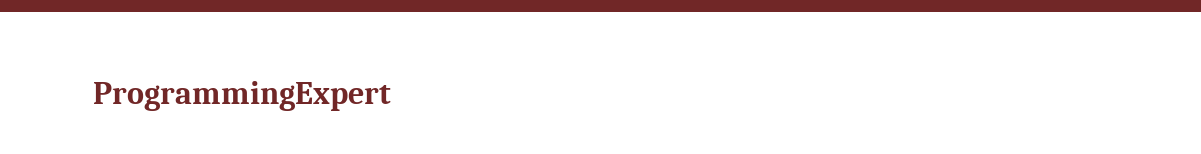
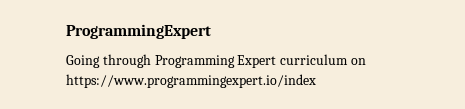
+ Going through Programming Expert curriculum on https://www.programmingexpert.io/index

